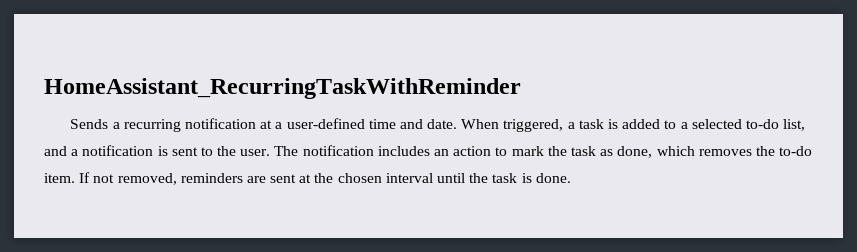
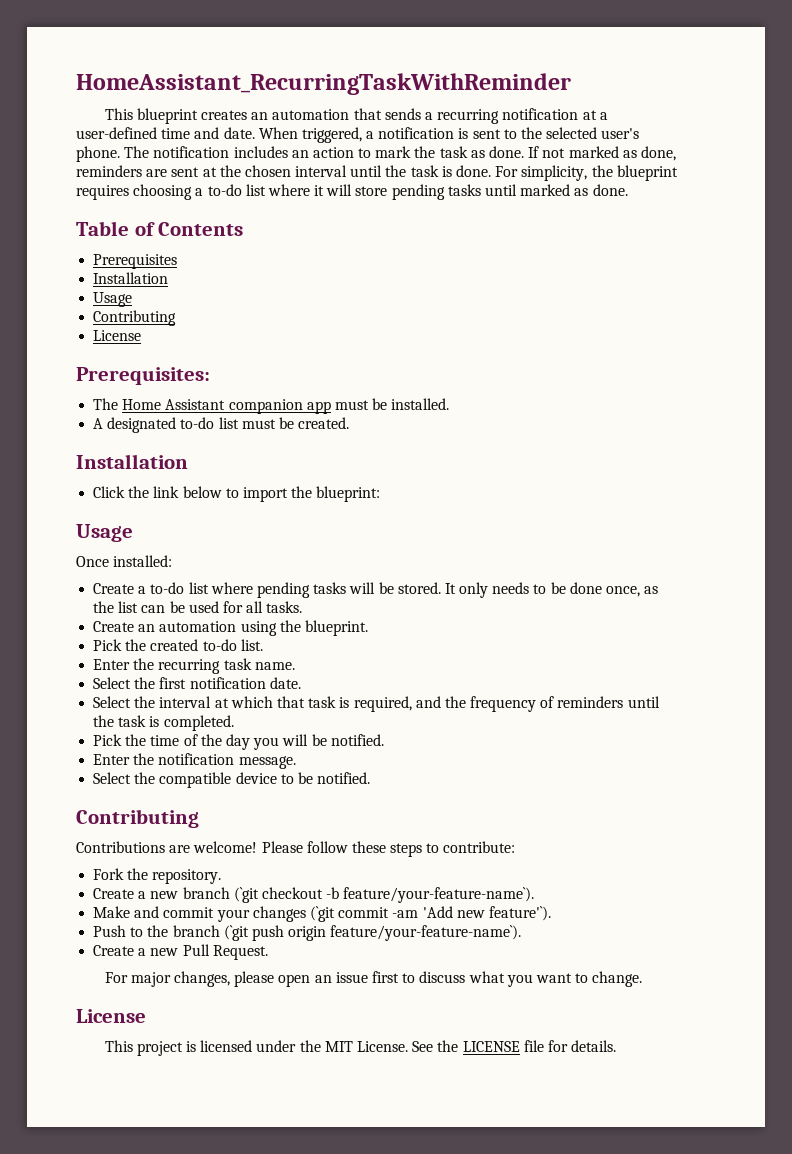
- Sends a recurring notification at a user-defined time and date.
+ This blueprint creates an automation that sends a recurring notification at a user-defined time and date.
- When triggered, a task is added to a selected to-do list, and a notification is sent to the user.
+ When triggered, a notification is sent to the selected user's phone.
- The notification includes an action to mark the task as done, which removes the to-do item. If not removed, reminders are sent at the chosen interval until the task is done.
+ The notification includes an action to mark the task as done. If not marked as done, reminders are sent at the chosen interval until the task is done.
+ For simplicity, the blueprint requires choosing a to-do list where it will store pending tasks until marked as done.
+ Table of Contents
+ Prerequisites
+ Installation
+ Usage
+ Contributing
+ License
+ Prerequisites:
+ The Home Assistant companion app must be installed.
+ A designated to-do list must be created.
+ Installation
+ Click the link below to import the blueprint:
+ Usage
+ Once installed:
+ Create a to-do list where pending tasks will be stored. It only needs to be done once, as the list can be used for all tasks.
+ Create an automation using the blueprint.
+ Pick the created to-do list.
+ Enter the recurring task name.
+ Select the first notification date.
+ Select the interval at which that task is required, and the frequency of reminders until the task is completed.
+ Pick the time of the day you will be notified.
+ Enter the notification message.
+ Select the compatible device to be notified.
+ Contributing
+ Contributions are welcome! Please follow these steps to contribute:
+ Fork the repository.
+ Create a new branch (`git checkout -b feature/your-feature-name`).
+ Make and commit your changes (`git commit -am 'Add new feature'`).
+ Push to the branch (`git push origin feature/your-feature-name`).
+ Create a new Pull Request.
+ For major changes, please open an issue first to discuss what you want to change.
+ License
+ This project is licensed under the MIT License. See the LICENSE file for details.

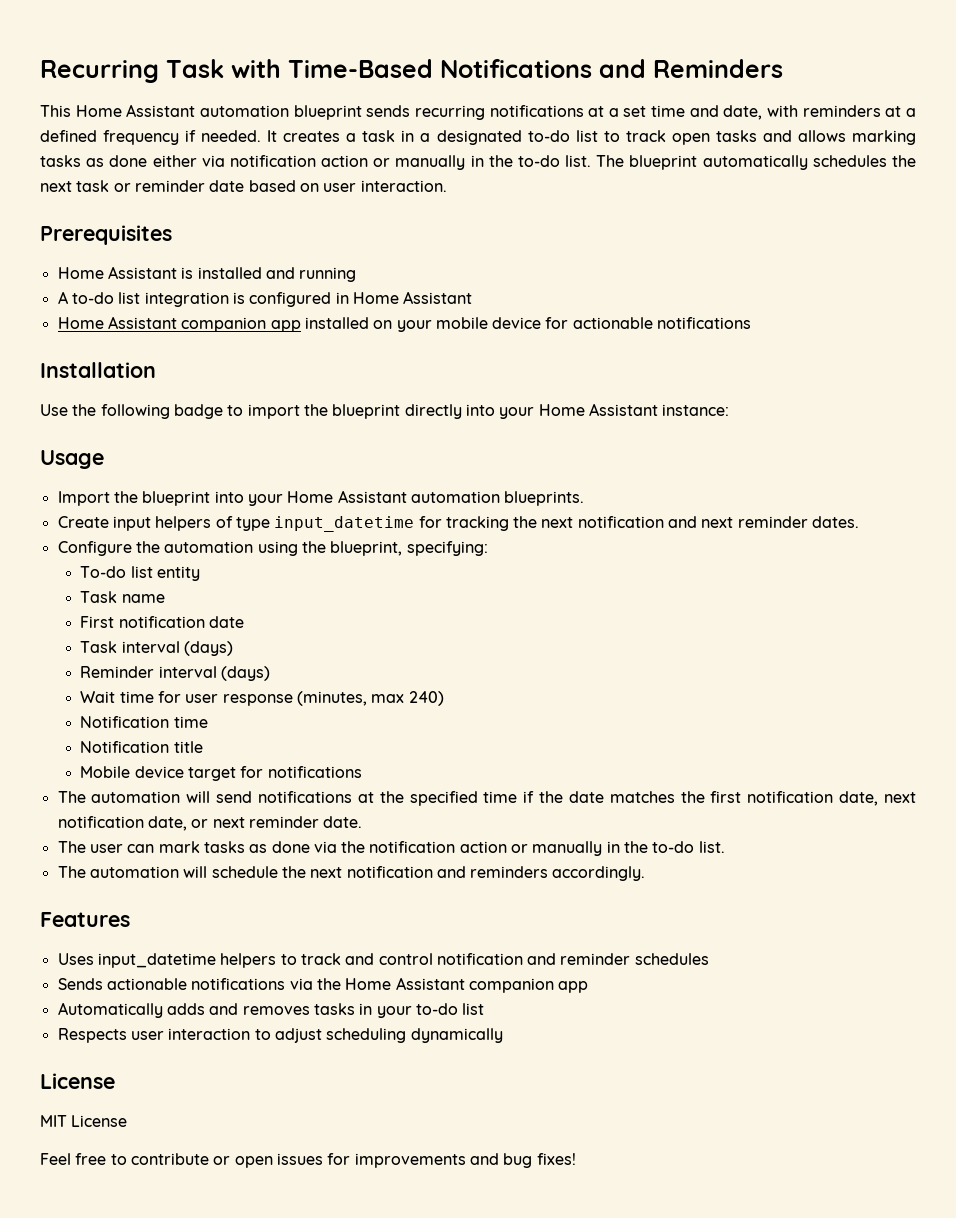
- HomeAssistant_RecurringTaskWithReminder
- This blueprint creates an automation that sends a recurring notification at a user-defined time and date. When triggered, a notification is sent to the selected user's phone. The notification includes an action to mark the task as done. If not marked as done, reminders are sent at the chosen interval until the task is done. For simplicity, the blueprint requires choosing a to-do list where it will store pending tasks until marked as done.
- Table of Contents
+ Recurring Task with Time-Based Notifications and Reminders
+ This Home Assistant automation blueprint sends recurring notifications at a set time and date, with reminders at a defined frequency if needed. It creates a task in a designated to-do list to track open tasks and allows marking tasks as done either via notification action or manually in the to-do list. The blueprint automatically schedules the next task or reminder date based on user interaction.
  Prerequisites
+ Home Assistant is installed and running
+ A to-do list integration is configured in Home Assistant
+ Home Assistant companion app installed on your mobile device for actionable notifications
  Installation
+ Use the following badge to import the blueprint directly into your Home Assistant instance:
  Usage
- Contributing
+ Import the blueprint into your Home Assistant automation blueprints.
+ Create input helpers of type input_datetime for tracking the next notification and next reminder dates.
+ Configure the automation using the blueprint, specifying:
+ To-do list entity
+ Task name
+ First notification date
+ Task interval (days)
+ Reminder interval (days)
+ Wait time for user response (minutes, max 240)
+ Notification time
+ Notification title
+ Mobile device target for notifications
+ The automation will send notifications at the specified time if the date matches the first notification date, next notification date, or next reminder date.
+ The user can mark tasks as done via the notification action or manually in the to-do list.
+ The automation will schedule the next notification and reminders accordingly.
+ Features
+ Uses input_datetime helpers to track and control notification and reminder schedules
+ Sends actionable notifications via the Home Assistant companion app
+ Automatically adds and removes tasks in your to-do list
+ Respects user interaction to adjust scheduling dynamically
  License
- Prerequisites:
- The Home Assistant companion app must be installed.
- A designated to-do list must be created.
- Installation
- Click the link below to import the blueprint:
- Usage
- Once installed:
- Create a to-do list where pending tasks will be stored. It only needs to be done once, as the list can be used for all tasks.
- Create an automation using the blueprint.
- Pick the created to-do list.
- Enter the recurring task name.
- Select the first notification date.
- Select the interval at which that task is required, and the frequency of reminders until the task is completed.
- Pick the time of the day you will be notified.
- Enter the notification message.
- Select the compatible device to be notified.
- Contributing
- Contributions are welcome! Please follow these steps to contribute:
- Fork the repository.
- Create a new branch (`git checkout -b feature/your-feature-name`).
- Make and commit your changes (`git commit -am 'Add new feature'`).
- Push to the branch (`git push origin feature/your-feature-name`).
- Create a new Pull Request.
- For major changes, please open an issue first to discuss what you want to change.
- License
- This project is licensed under the MIT License. See the LICENSE file for details.
+ MIT License
+ Feel free to contribute or open issues for improvements and bug fixes!

